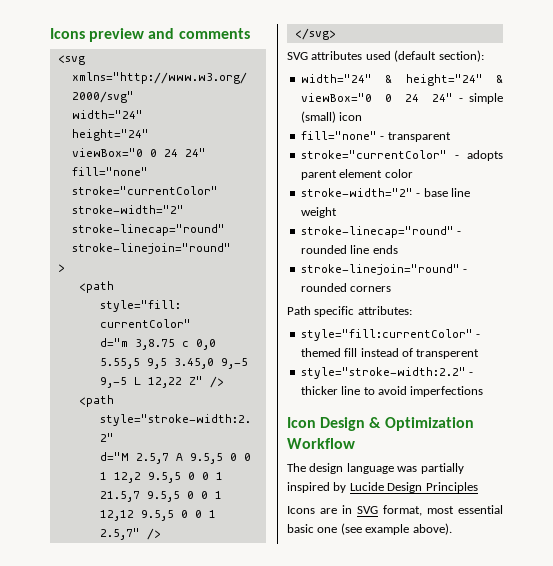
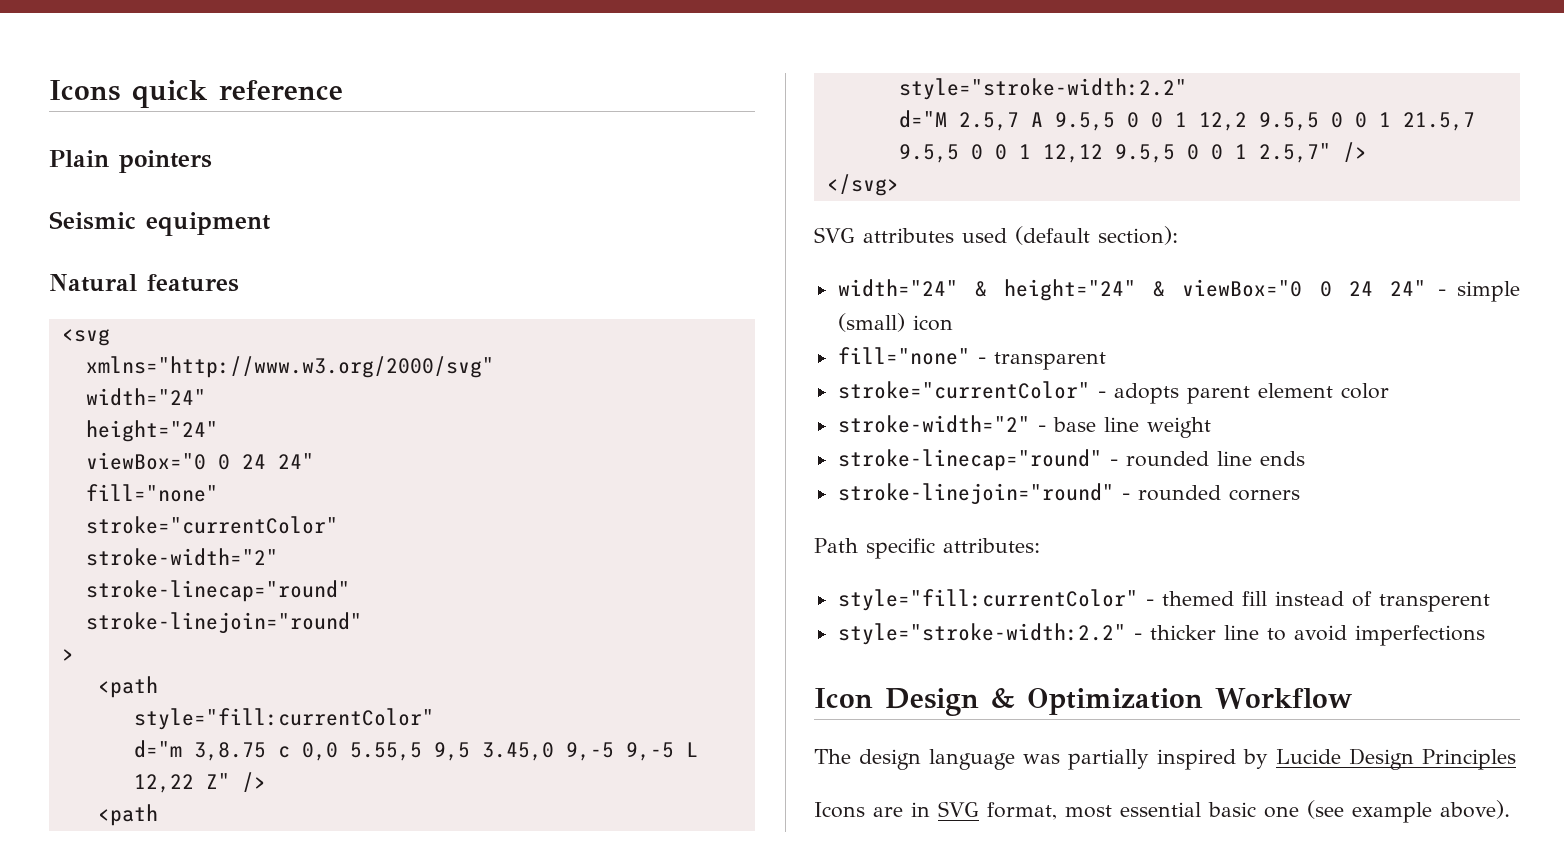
- Icons preview and comments
+ Icons quick reference
+ Plain pointers
+ Seismic equipment
+ Natural features

